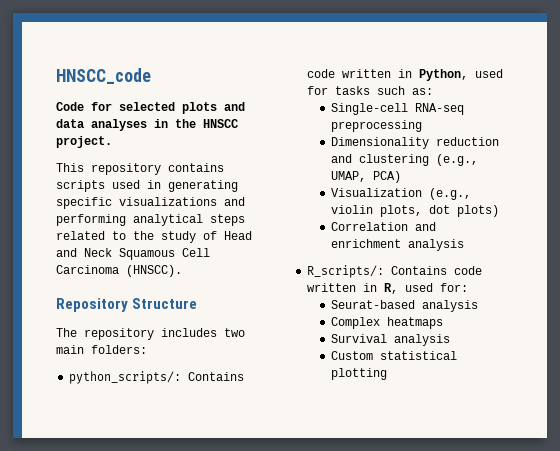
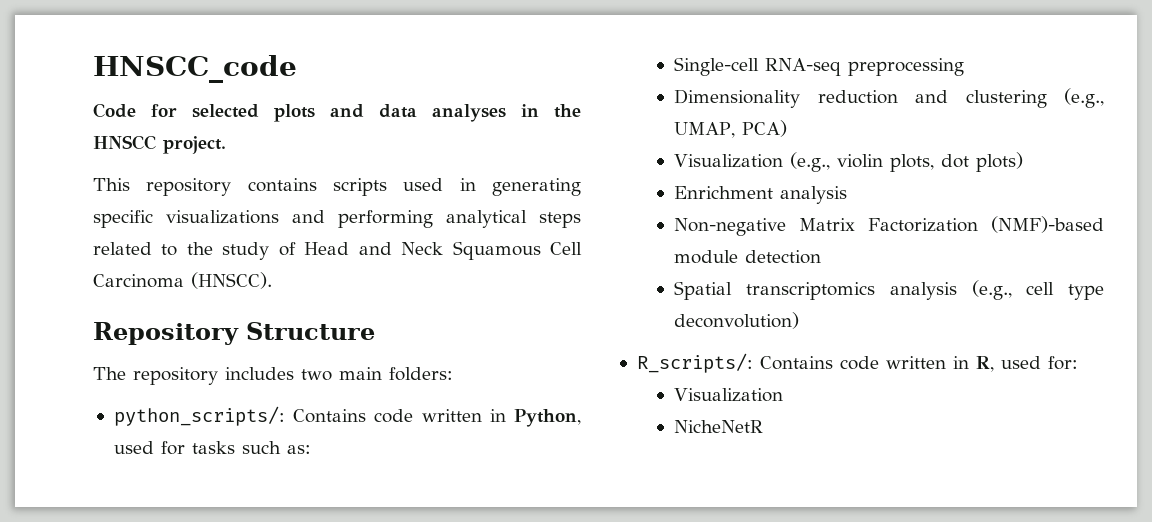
- Correlation and enrichment analysis
+ Enrichment analysis
+ Non-negative Matrix Factorization (NMF)-based module detection
+ Spatial transcriptomics analysis (e.g., cell type deconvolution)
  R_scripts/: Contains code written in R, used for:
- Seurat-based analysis
- Complex heatmaps
- Survival analysis
- Custom statistical plotting
+ Visualization
+ NicheNetR

